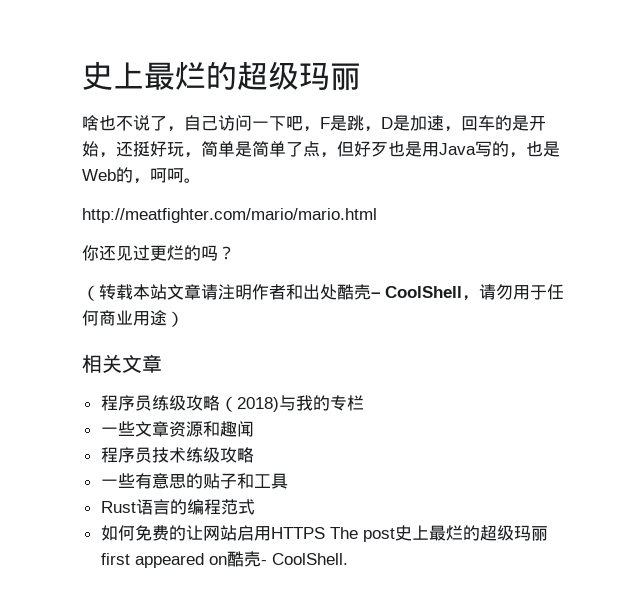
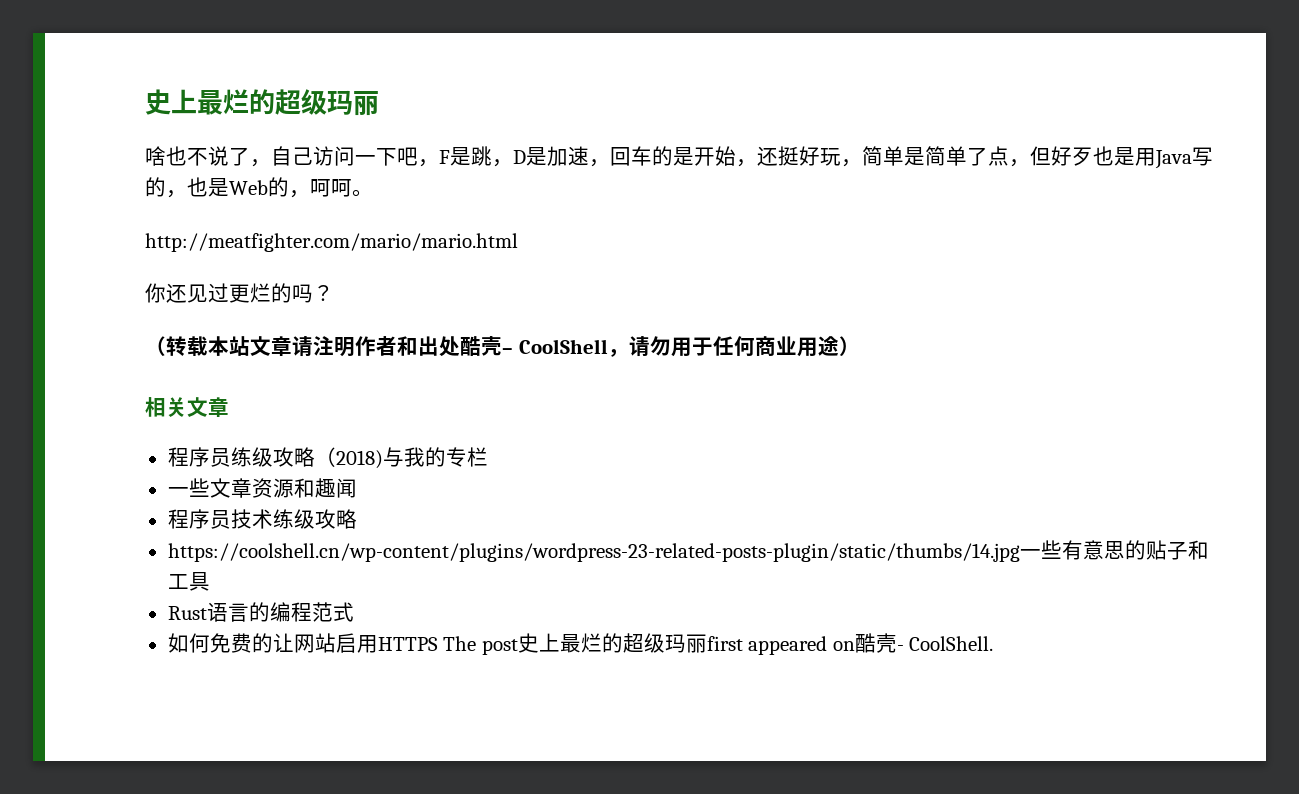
- 一些有意思的贴子和工具
+ https://coolshell.cn/wp-content/plugins/wordpress-23-related-posts-plugin/static/thumbs/14.jpg一些有意思的贴子和工具

